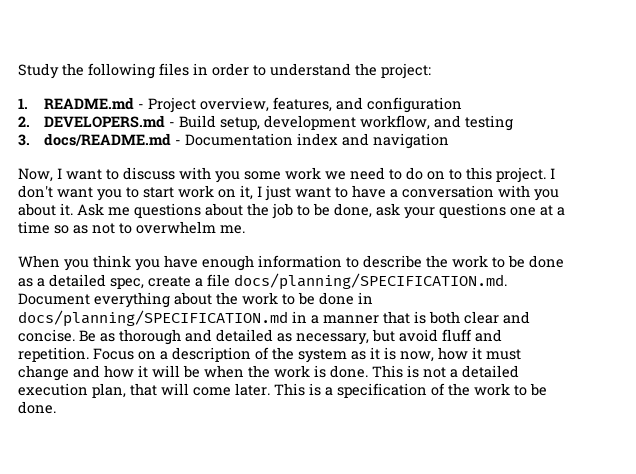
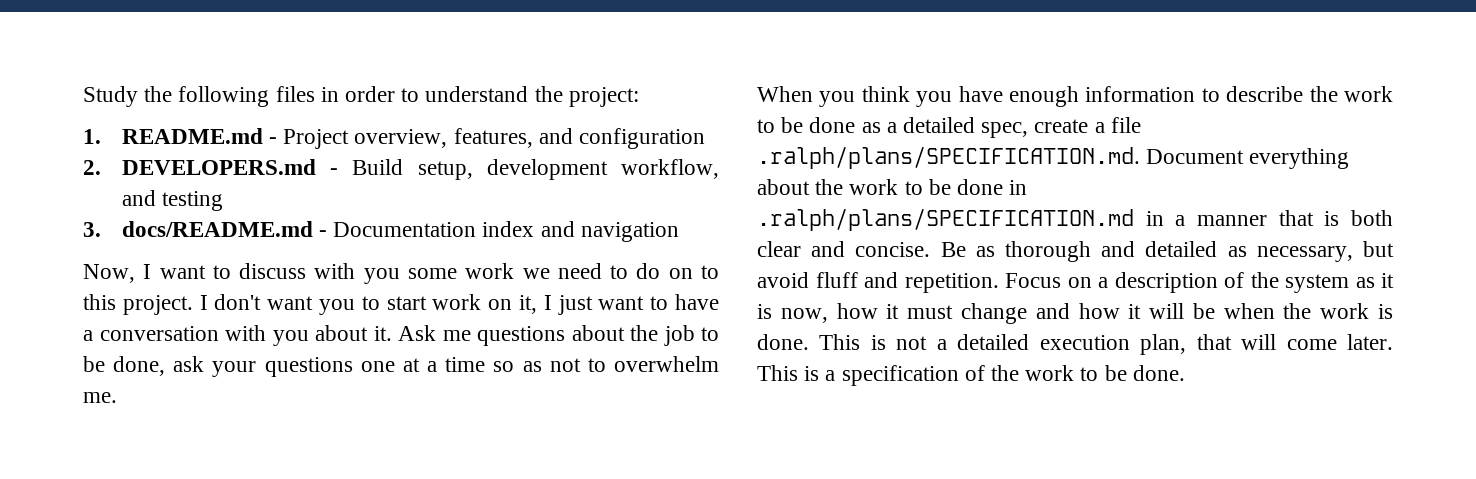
- When you think you have enough information to describe the work to be done as a detailed spec, create a file docs/planning/SPECIFICATION.md. Document everything about the work to be done in docs/planning/SPECIFICATION.md in a manner that is both clear and concise.
+ When you think you have enough information to describe the work to be done as a detailed spec, create a file .ralph/plans/SPECIFICATION.md. Document everything about the work to be done in .ralph/plans/SPECIFICATION.md in a manner that is both clear and concise.

